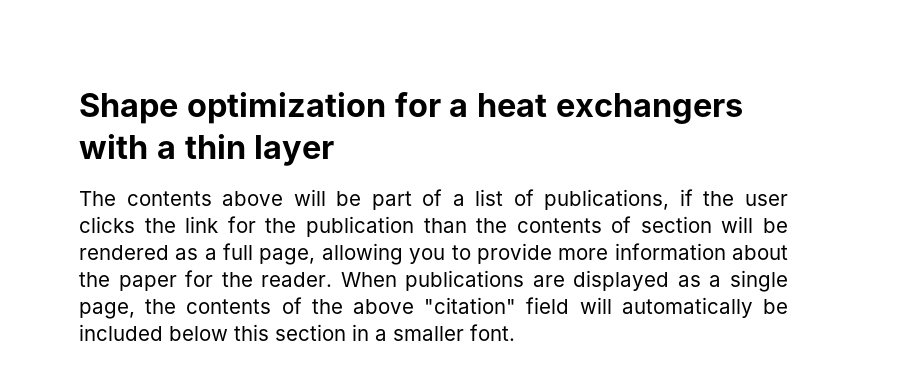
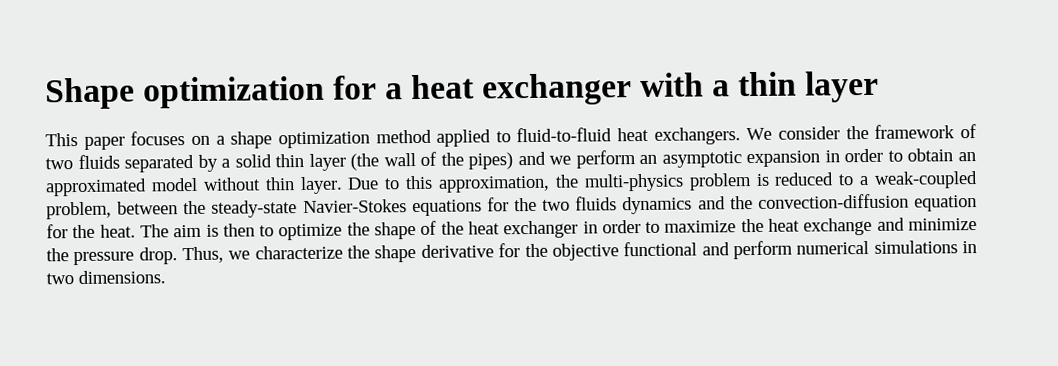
- Shape optimization for a heat exchangers with a thin layer
+ Shape optimization for a heat exchanger with a thin layer
- The contents above will be part of a list of publications, if the user clicks the link for the publication than the contents of section will be rendered as a full page, allowing you to provide more information about the paper for the reader. When publications are displayed as a single page, the contents of the above "citation" field will automatically be included below this section in a smaller font.
+ This paper focuses on a shape optimization method applied to fluid-to-fluid heat exchangers. We consider the framework of two fluids separated by a solid thin layer (the wall of the pipes) and we perform an asymptotic expansion in order to obtain an approximated model without thin layer. Due to this approximation, the multi-physics problem is reduced to a weak-coupled problem, between the steady-state Navier-Stokes equations for the two fluids dynamics and the convection-diffusion equation for the heat. The aim is then to optimize the shape of the heat exchanger in order to maximize the heat exchange and minimize the pressure drop. Thus, we characterize the shape derivative for the objective functional and perform numerical simulations in two dimensions.

